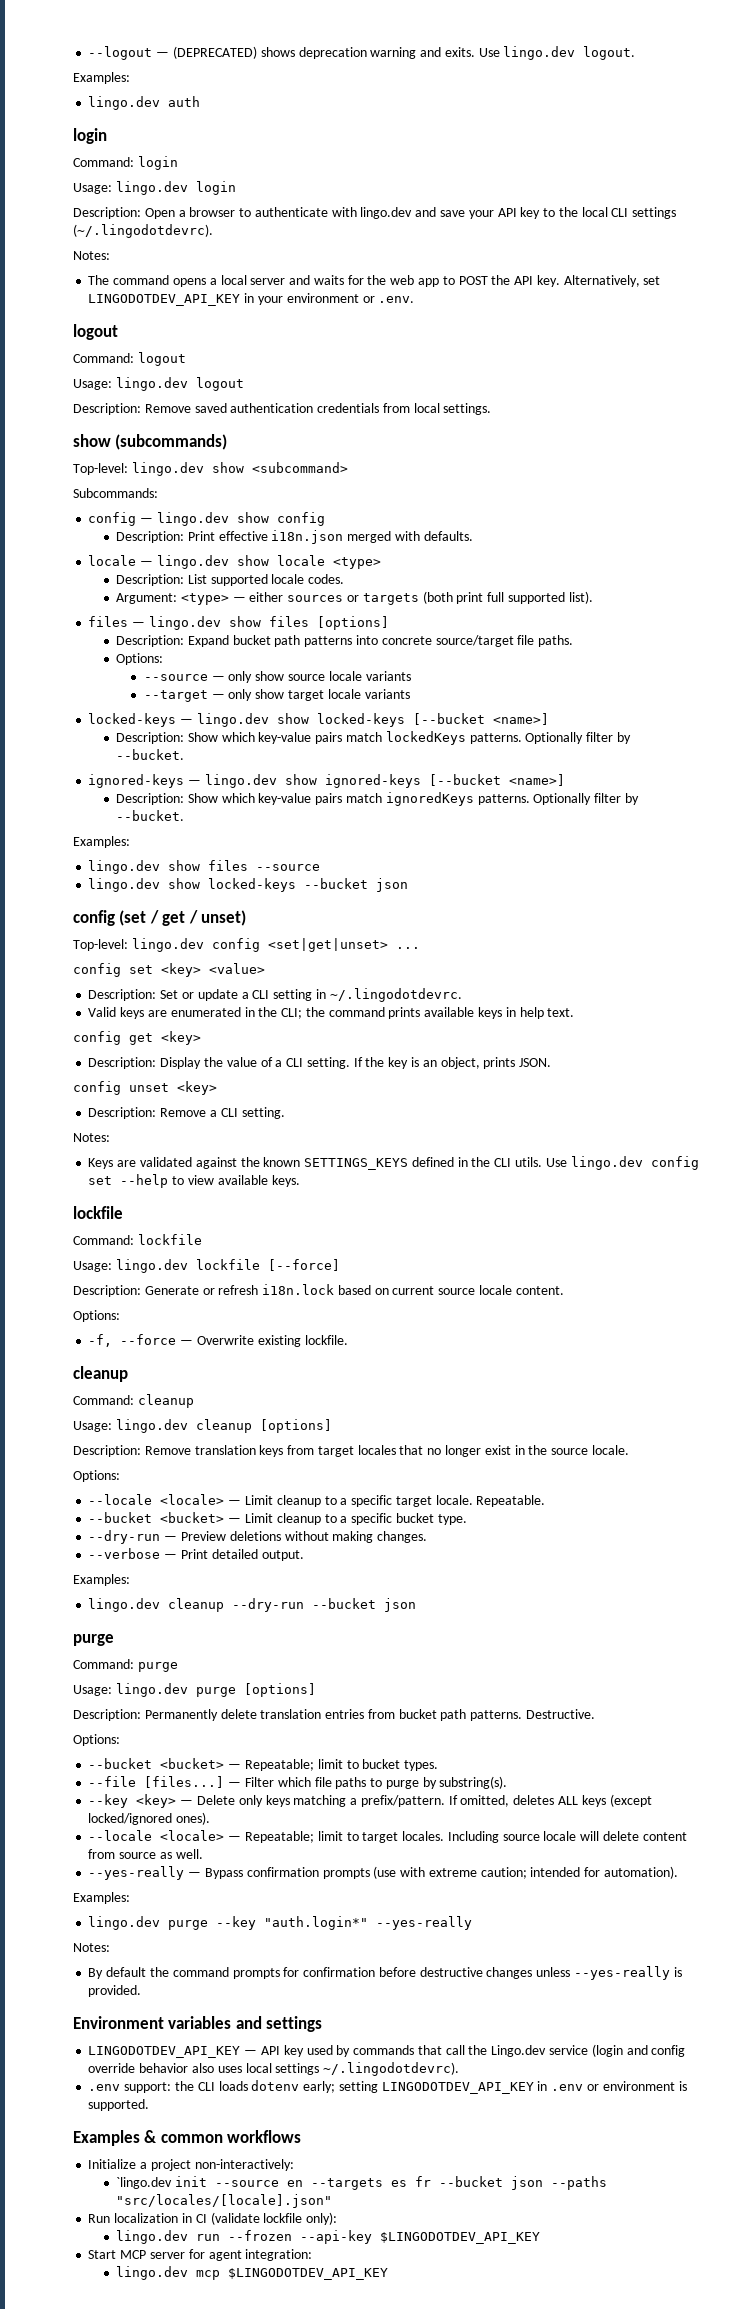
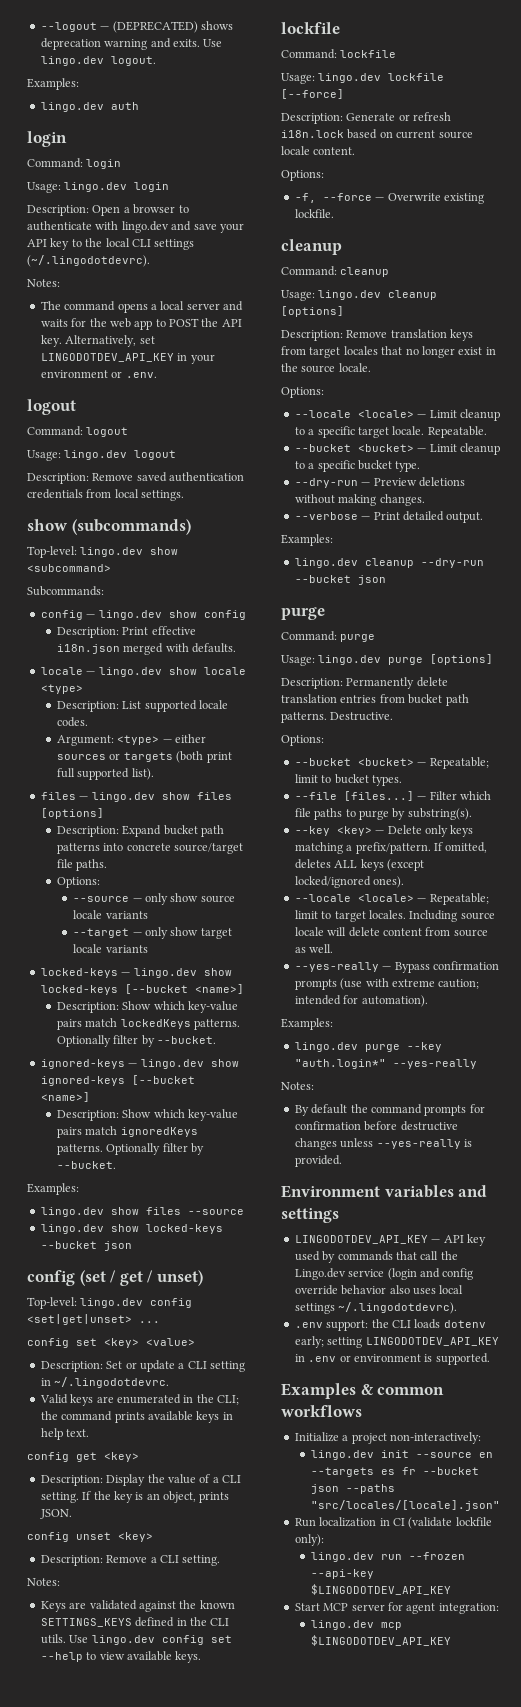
- `lingo.dev init --source en --targets es fr --bucket json --paths "src/locales/[locale].json"
+ lingo.dev init --source en --targets es fr --bucket json --paths "src/locales/[locale].json"

